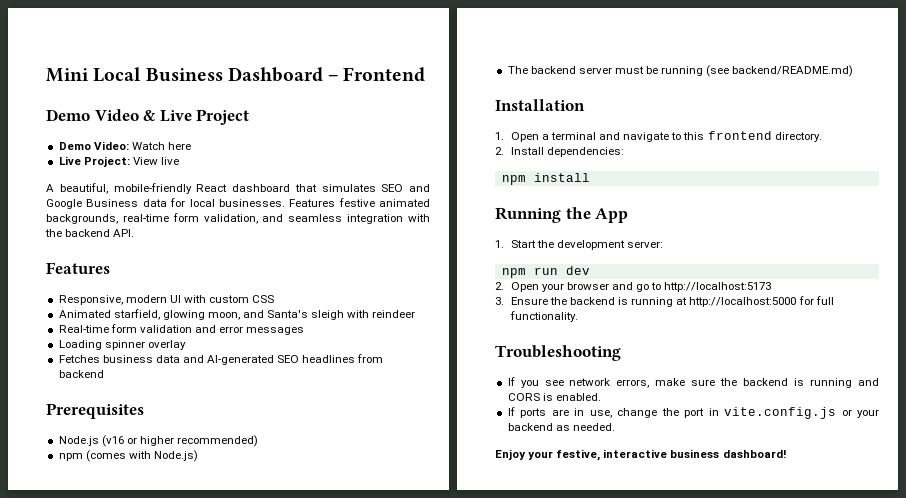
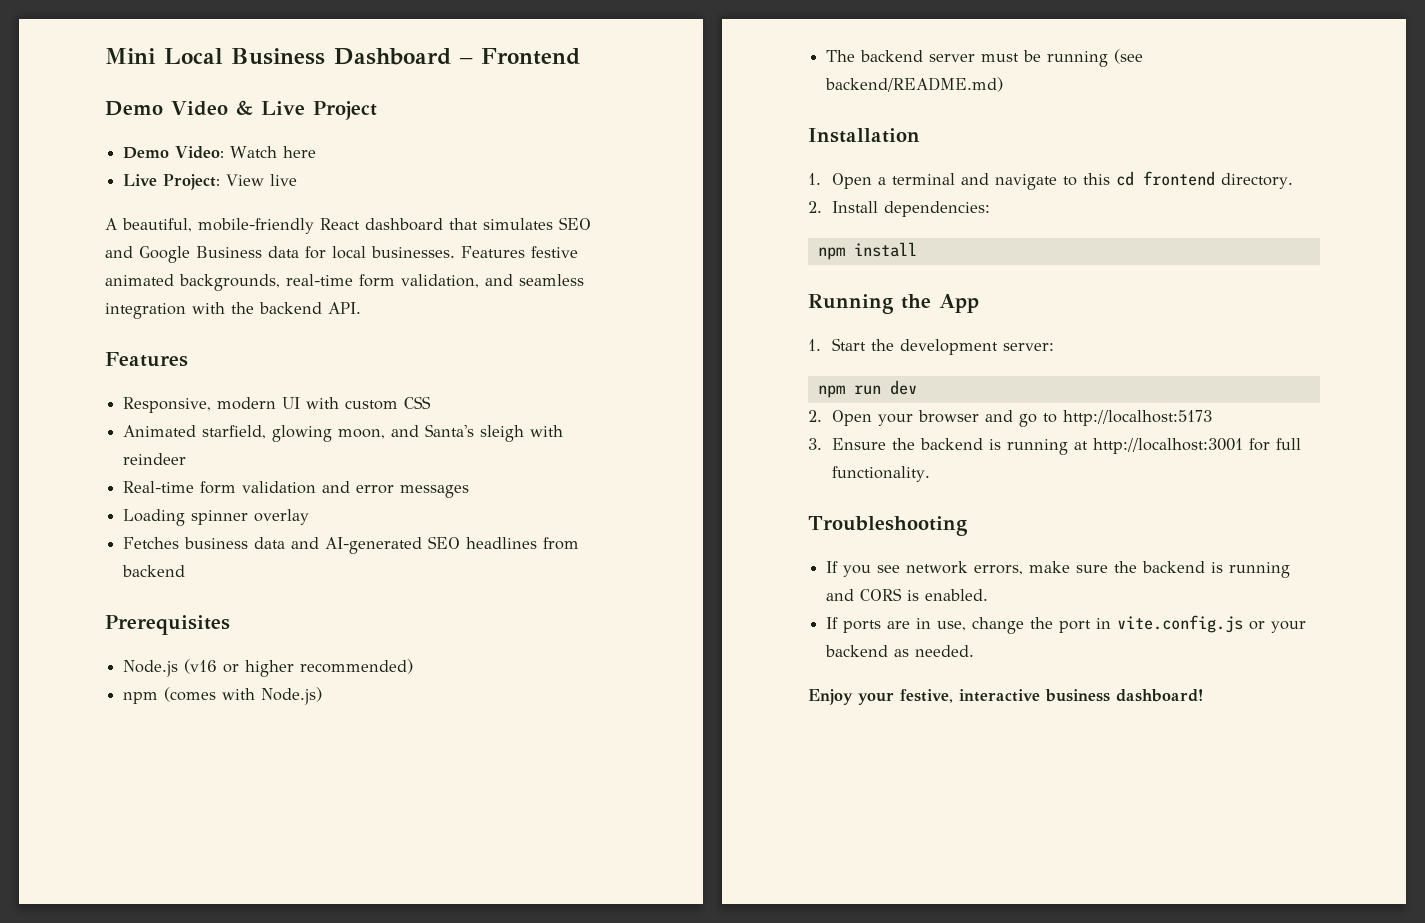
- 1. Open a terminal and navigate to this frontend directory.
+ 1. Open a terminal and navigate to this cd frontend directory.
- 3. Ensure the backend is running at http://localhost:5000 for full functionality.
+ 3. Ensure the backend is running at http://localhost:3001 for full functionality.

